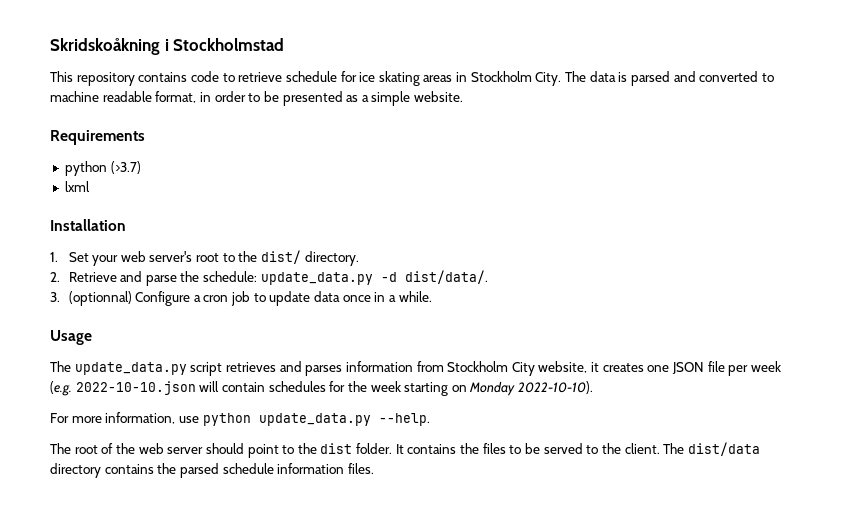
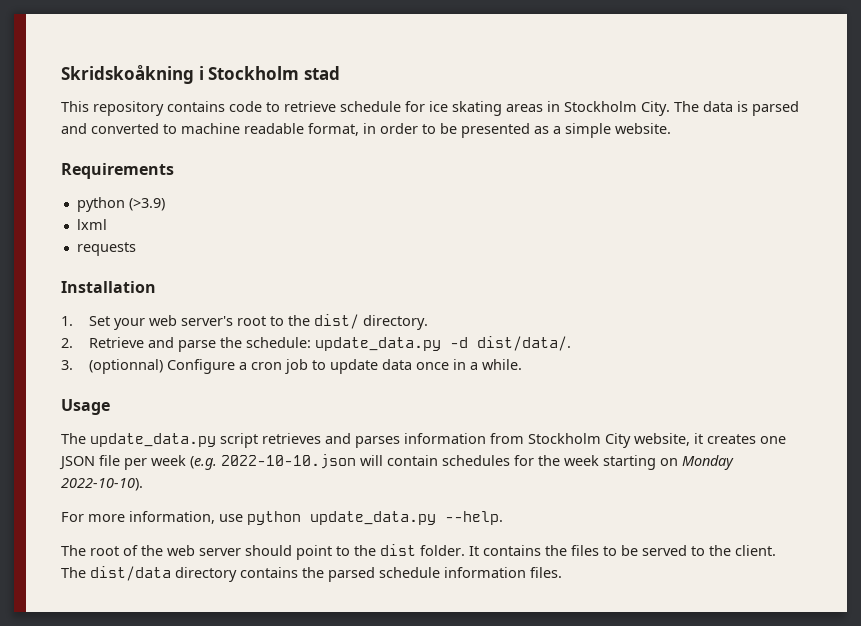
- Skridskoåkning i Stockholmstad
+ Skridskoåkning i Stockholm stad
- python (>3.7)
+ python (>3.9)
+ requests

